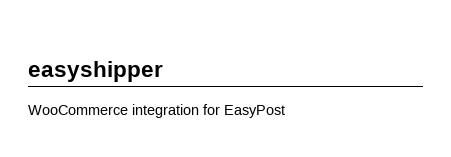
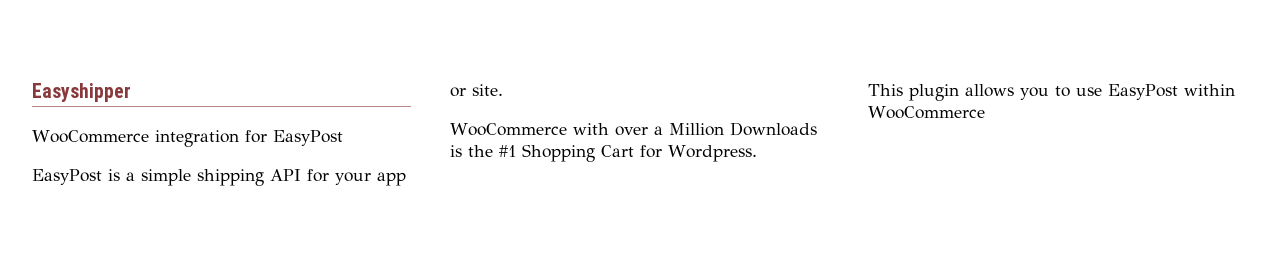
- easyshipper
+ Easyshipper
+ EasyPost is a simple shipping API for your app or site.
+ WooCommerce with over a Million Downloads is the #1 Shopping Cart for Wordpress.
+ This plugin allows you to use EasyPost within WooCommerce

